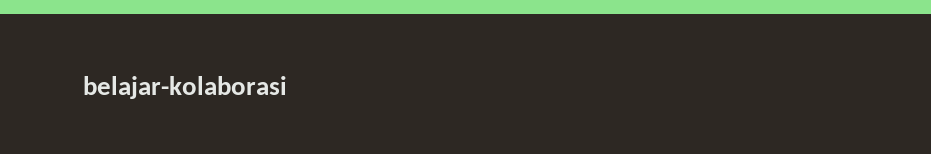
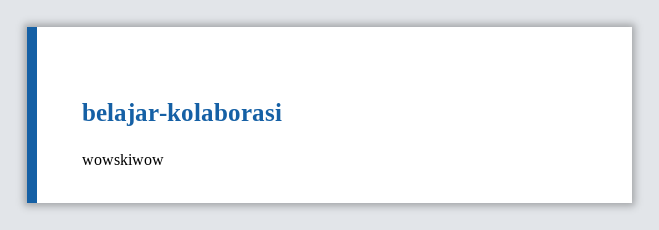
+ wowskiwow

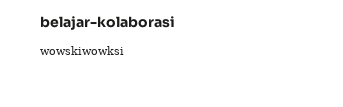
- wowskiwow
+ wowskiwowksi

